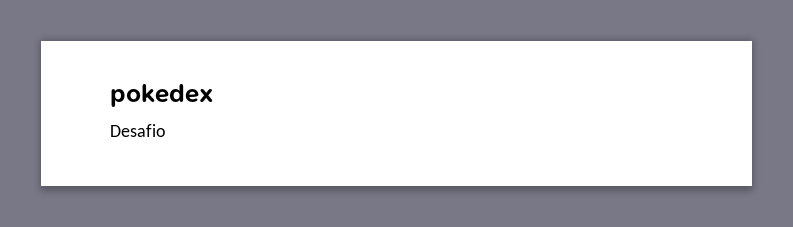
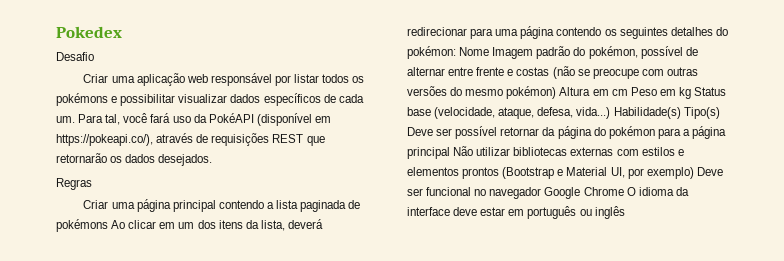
- pokedex
+ Pokedex
+ Criar uma aplicação web responsável por listar todos os pokémons e possibilitar visualizar dados específicos de cada um. Para tal, você fará uso da PokéAPI (disponível em https://pokeapi.co/), através de requisições REST que retornarão os dados desejados.
+ Regras
+ Criar uma página principal contendo a lista paginada de pokémons Ao clicar em um dos itens da lista, deverá redirecionar para uma página contendo os seguintes detalhes do pokémon: Nome Imagem padrão do pokémon, possível de alternar entre frente e costas (não se preocupe com outras versões do mesmo pokémon) Altura em cm Peso em kg Status base (velocidade, ataque, defesa, vida...) Habilidade(s) Tipo(s) Deve ser possível retornar da página do pokémon para a página principal Não utilizar bibliotecas externas com estilos e elementos prontos (Bootstrap e Material UI, por exemplo) Deve ser funcional no navegador Google Chrome O idioma da interface deve estar em português ou inglês

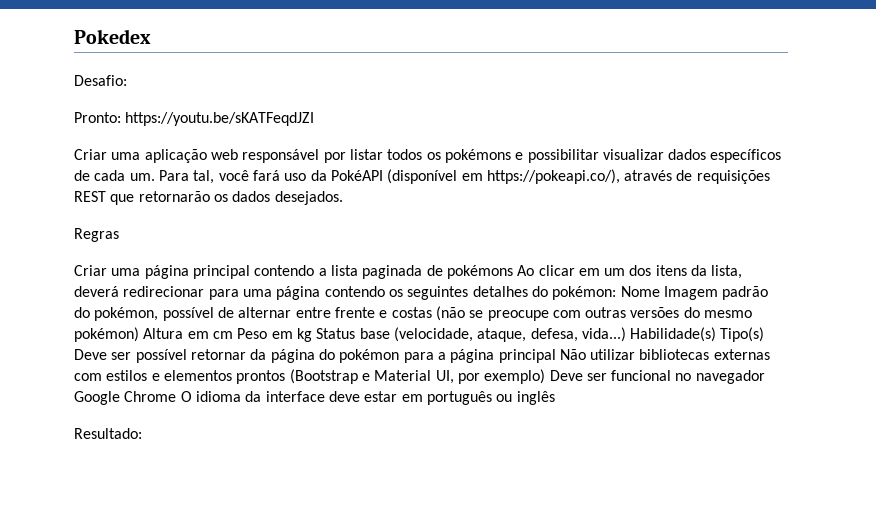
- Desafio
+ Desafio:
+ Pronto: https://youtu.be/sKATFeqdJZI
+ Resultado:

